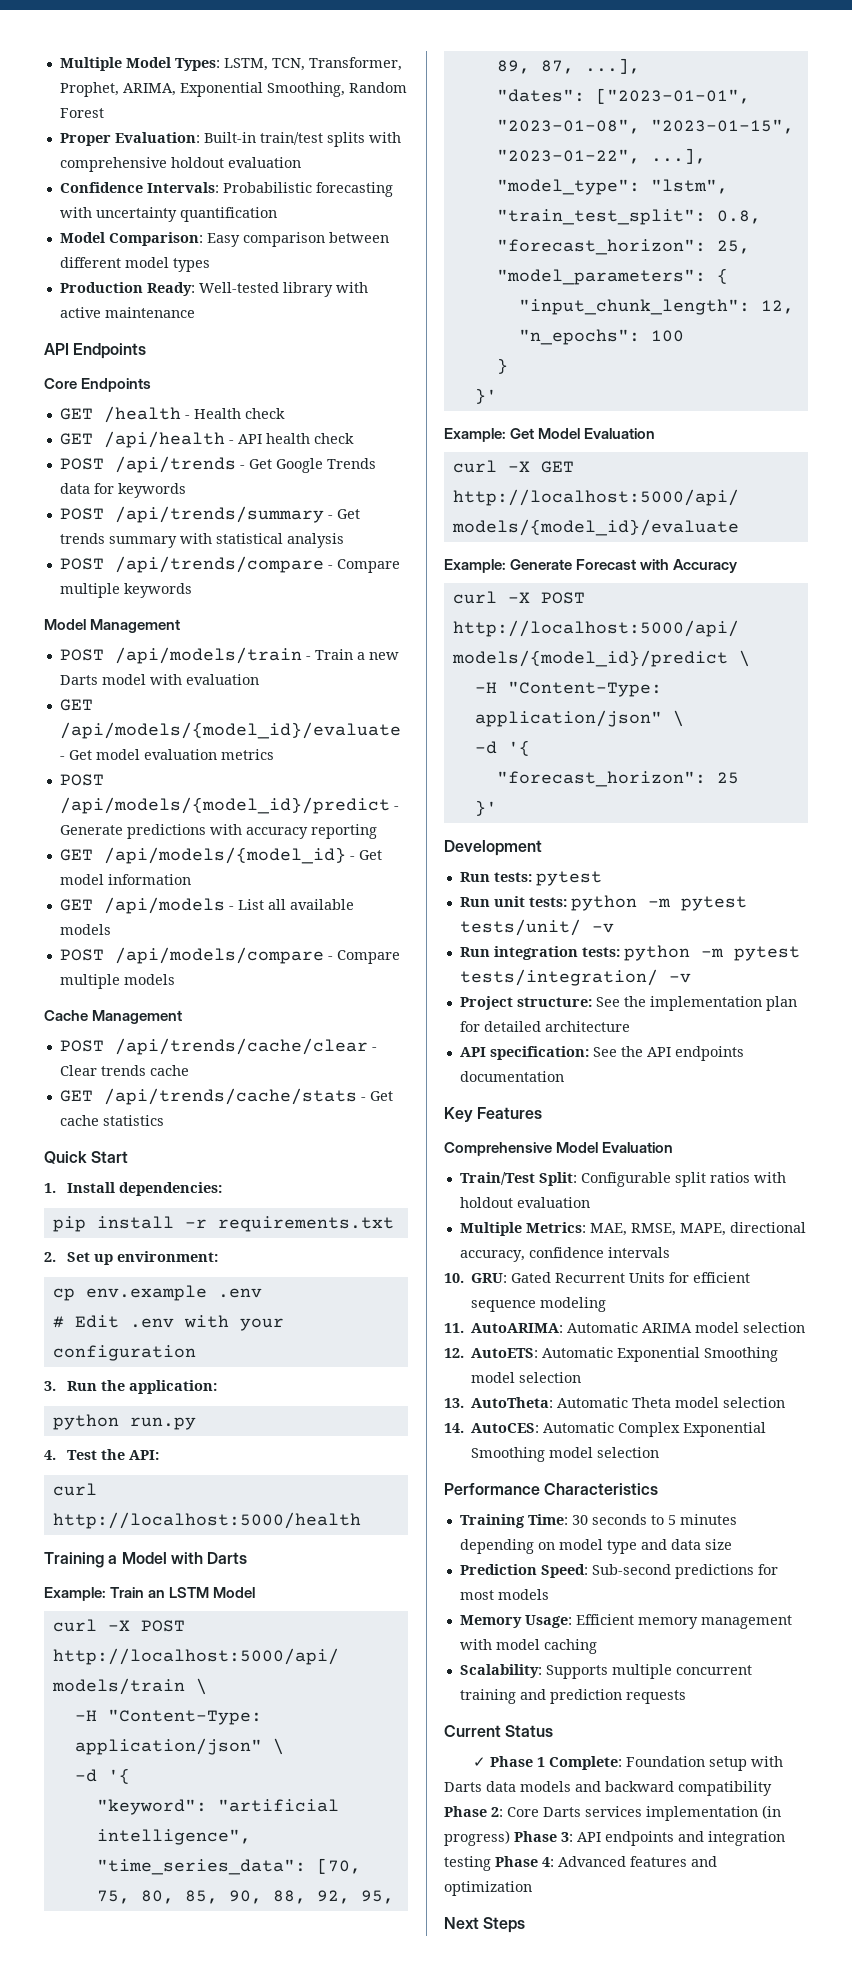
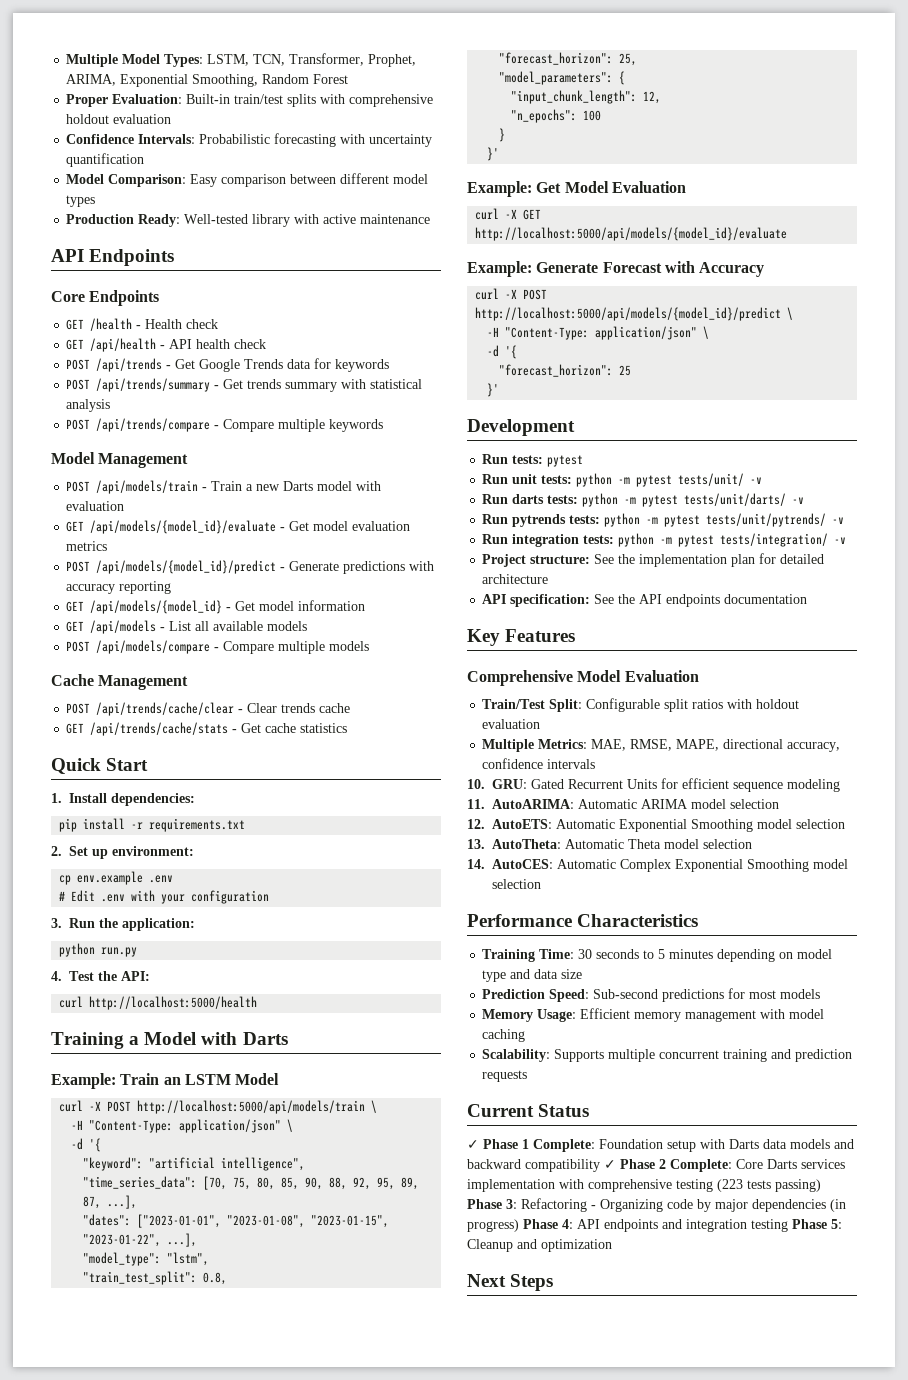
+ Run darts tests: python -m pytest tests/unit/darts/ -v
+ Run pytrends tests: python -m pytest tests/unit/pytrends/ -v
- ✓ Phase 1 Complete: Foundation setup with Darts data models and backward compatibility Phase 2: Core Darts services implementation (in progress) Phase 3: API endpoints and integration testing Phase 4: Advanced features and optimization
+ ✓ Phase 1 Complete: Foundation setup with Darts data models and backward compatibility ✓ Phase 2 Complete: Core Darts services implementation with comprehensive testing (223 tests passing) Phase 3: Refactoring - Organizing code by major dependencies (in progress) Phase 4: API endpoints and integration testing Phase 5: Cleanup and optimization

